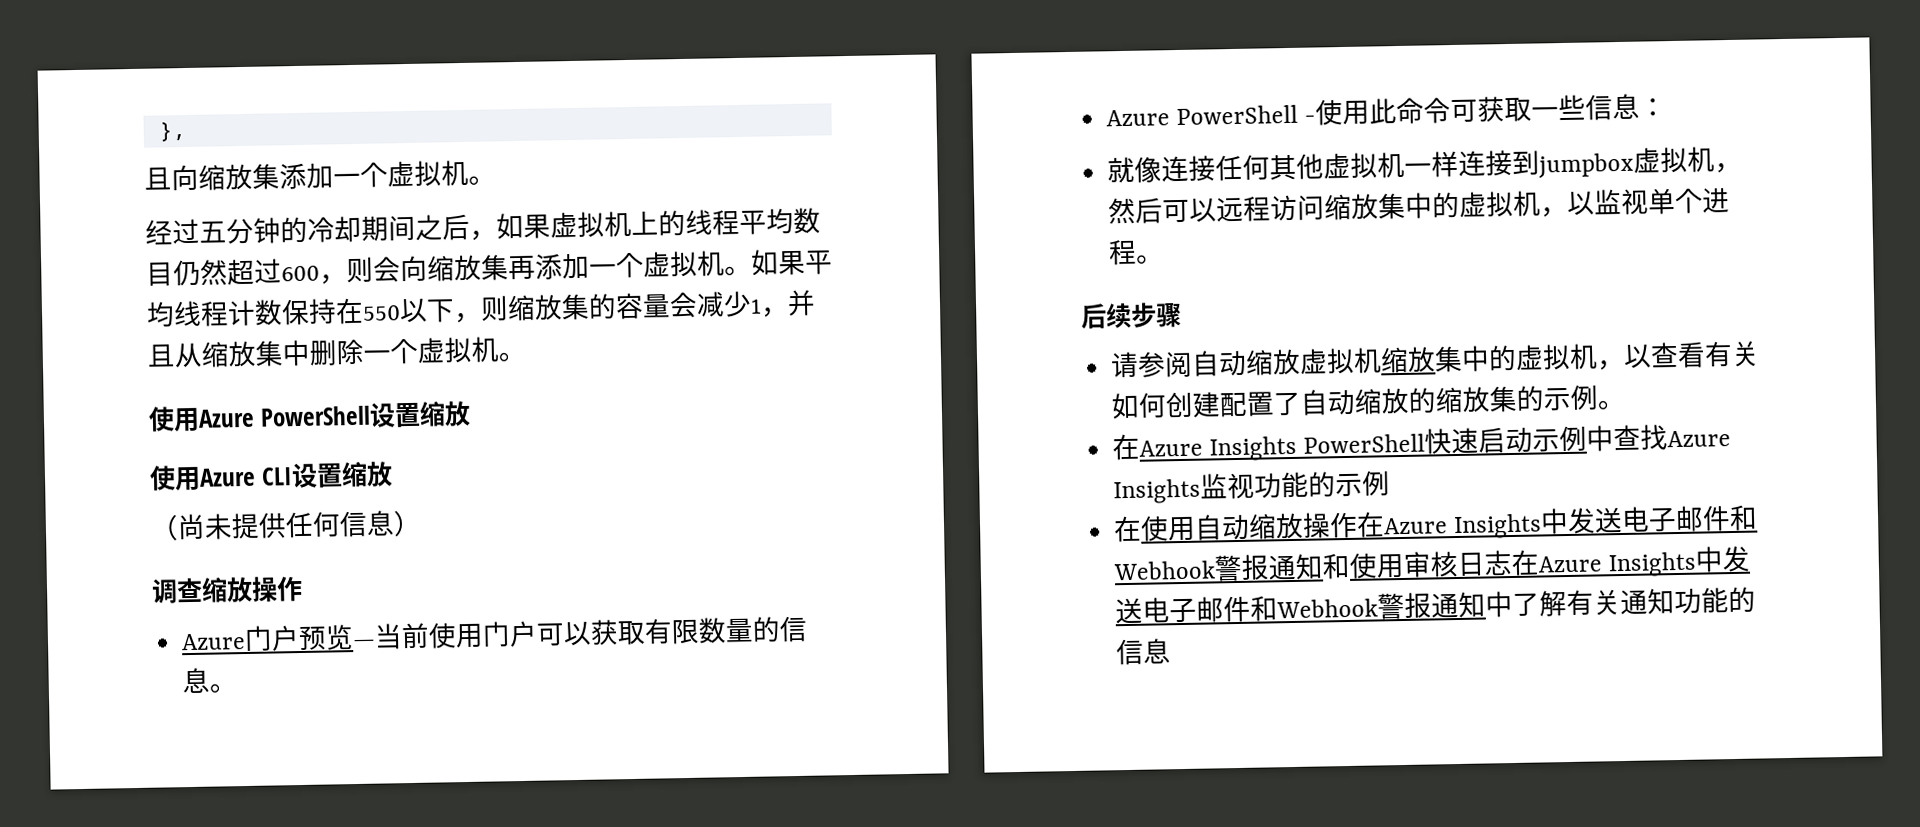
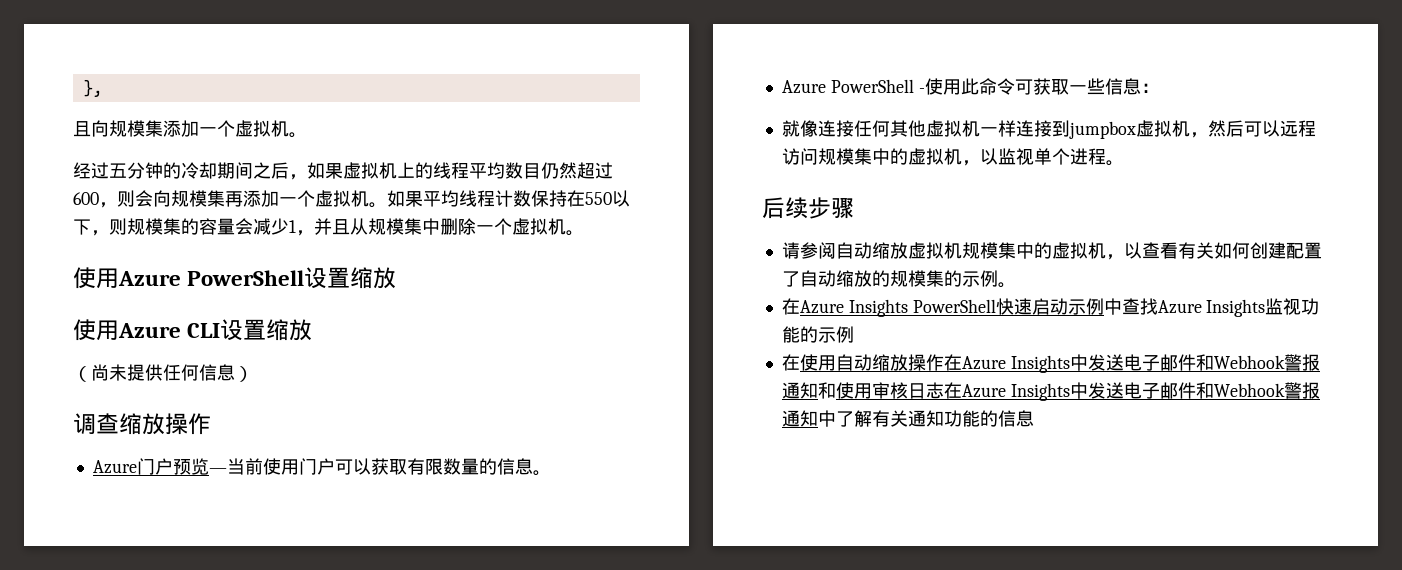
- 且向缩放集添加一个虚拟机。
+ 且向规模集添加一个虚拟机。
- 经过五分钟的冷却期间之后，如果虚拟机上的线程平均数目仍然超过600，则会向缩放集再添加一个虚拟机。
+ 经过五分钟的冷却期间之后，如果虚拟机上的线程平均数目仍然超过600，则会向规模集再添加一个虚拟机。
- 如果平均线程计数保持在550以下，则缩放集的容量会减少1，并且从缩放集中删除一个虚拟机。
+ 如果平均线程计数保持在550以下，则规模集的容量会减少1，并且从规模集中删除一个虚拟机。
- 就像连接任何其他虚拟机一样连接到jumpbox虚拟机，然后可以远程访问缩放集中的虚拟机，以监视单个进程。
+ 就像连接任何其他虚拟机一样连接到jumpbox虚拟机，然后可以远程访问规模集中的虚拟机，以监视单个进程。
- 请参阅自动缩放虚拟机缩放集中的虚拟机，以查看有关如何创建配置了自动缩放的缩放集的示例。
+ 请参阅自动缩放虚拟机规模集中的虚拟机，以查看有关如何创建配置了自动缩放的规模集的示例。

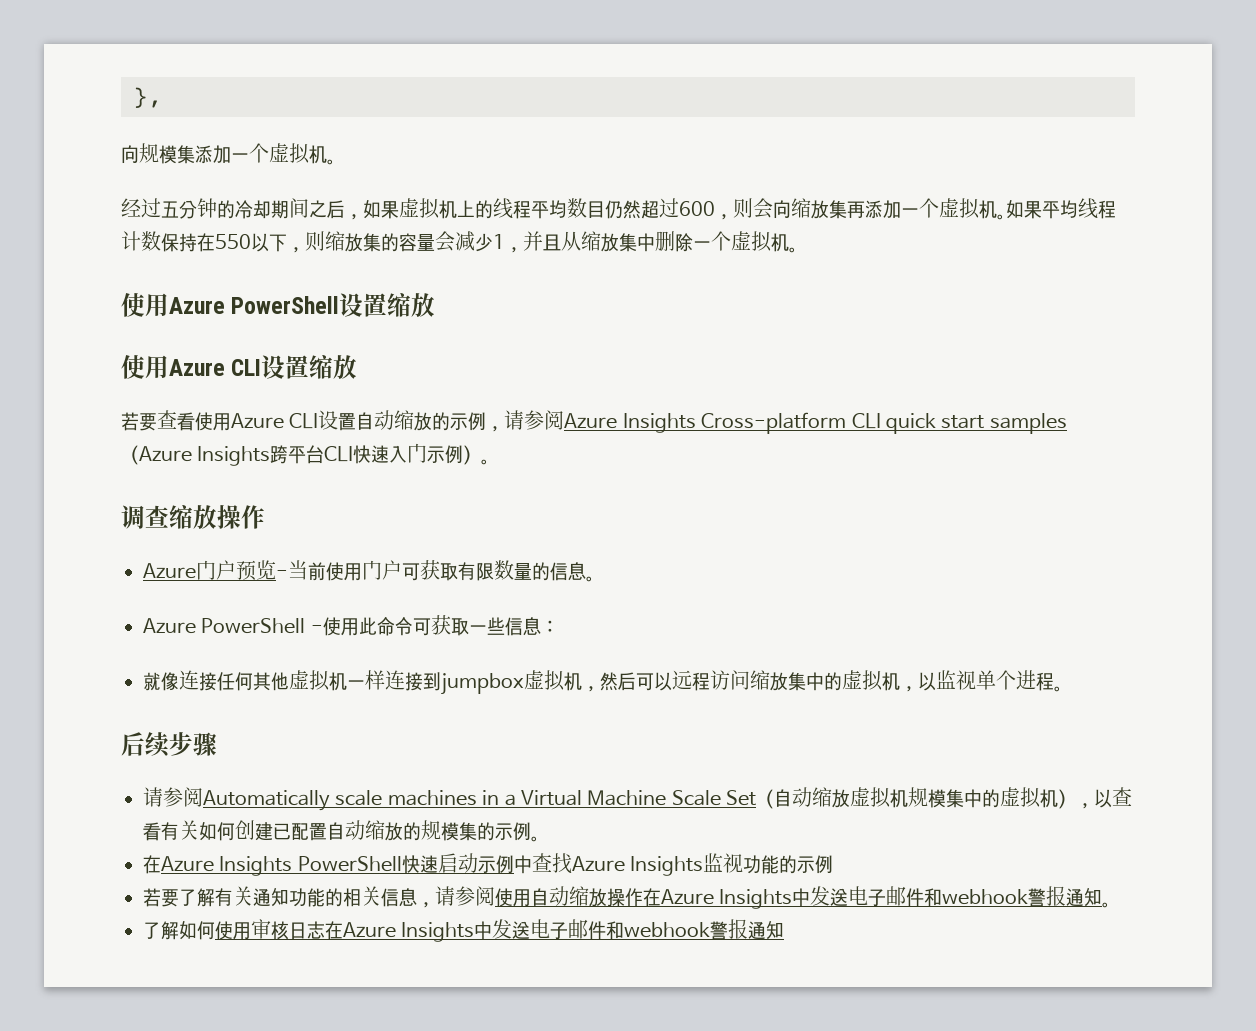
- 且向规模集添加一个虚拟机。
+ 向规模集添加一个虚拟机。
- 经过五分钟的冷却期间之后，如果虚拟机上的线程平均数目仍然超过600，则会向规模集再添加一个虚拟机。
+ 经过五分钟的冷却期间之后，如果虚拟机上的线程平均数目仍然超过600，则会向缩放集再添加一个虚拟机。
- 如果平均线程计数保持在550以下，则规模集的容量会减少1，并且从规模集中删除一个虚拟机。
+ 如果平均线程计数保持在550以下，则缩放集的容量会减少1，并且从缩放集中删除一个虚拟机。
- （尚未提供任何信息）
+ 若要查看使用Azure CLI设置自动缩放的示例，请参阅Azure Insights Cross-platform CLI quick start samples（Azure Insights跨平台CLI快速入门示例）。
- Azure门户预览—当前使用门户可以获取有限数量的信息。
+ Azure门户预览-当前使用门户可获取有限数量的信息。
- 就像连接任何其他虚拟机一样连接到jumpbox虚拟机，然后可以远程访问规模集中的虚拟机，以监视单个进程。
+ 就像连接任何其他虚拟机一样连接到jumpbox虚拟机，然后可以远程访问缩放集中的虚拟机，以监视单个进程。
- 请参阅自动缩放虚拟机规模集中的虚拟机，以查看有关如何创建配置了自动缩放的规模集的示例。
+ 请参阅Automatically scale machines in a Virtual Machine Scale Set（自动缩放虚拟机规模集中的虚拟机），以查看有关如何创建已配置自动缩放的规模集的示例。
- 在使用自动缩放操作在Azure Insights中发送电子邮件和Webhook警报通知和使用审核日志在Azure Insights中发送电子邮件和Webhook警报通知中了解有关通知功能的信息
+ 若要了解有关通知功能的相关信息，请参阅使用自动缩放操作在Azure Insights中发送电子邮件和webhook警报通知。
+ 了解如何使用审核日志在Azure Insights中发送电子邮件和webhook警报通知

